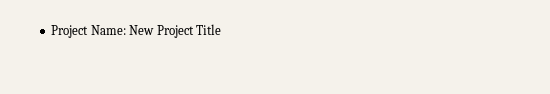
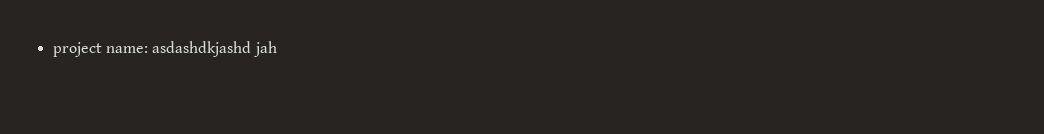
- Project Name: New Project Title
+ project name: asdashdkjashd jah

